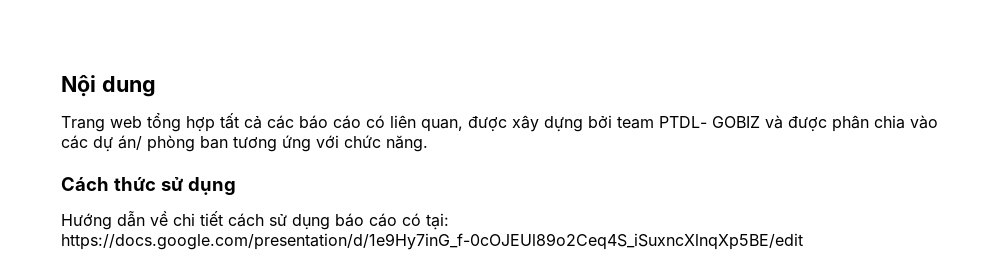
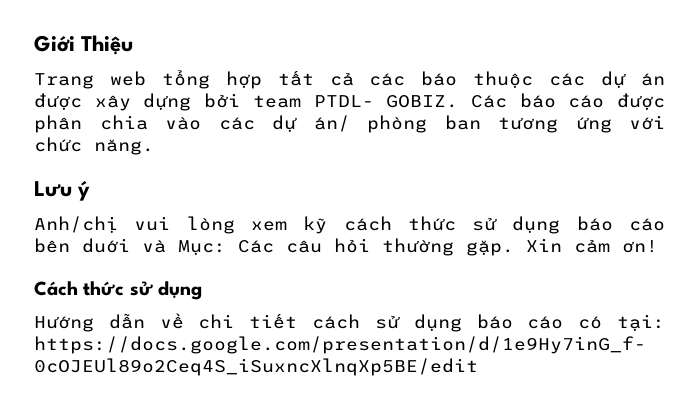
- Nội dung
+ Giới Thiệu
- Trang web tổng hợp tất cả các báo cáo có liên quan, được xây dựng bởi team PTDL- GOBIZ và được phân chia vào các dự án/ phòng ban tương ứng với chức năng.
+ Trang web tổng hợp tất cả các báo thuộc các dự án được xây dựng bởi team PTDL- GOBIZ. Các báo cáo được phân chia vào các dự án/ phòng ban tương ứng với chức năng.
+ Lưu ý
+ Anh/chị vui lòng xem kỹ cách thức sử dụng báo cáo bên duới và Mục: Các câu hỏi thường gặp. Xin cảm ơn!

